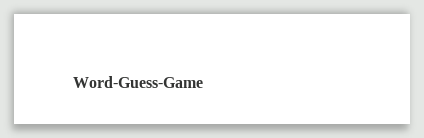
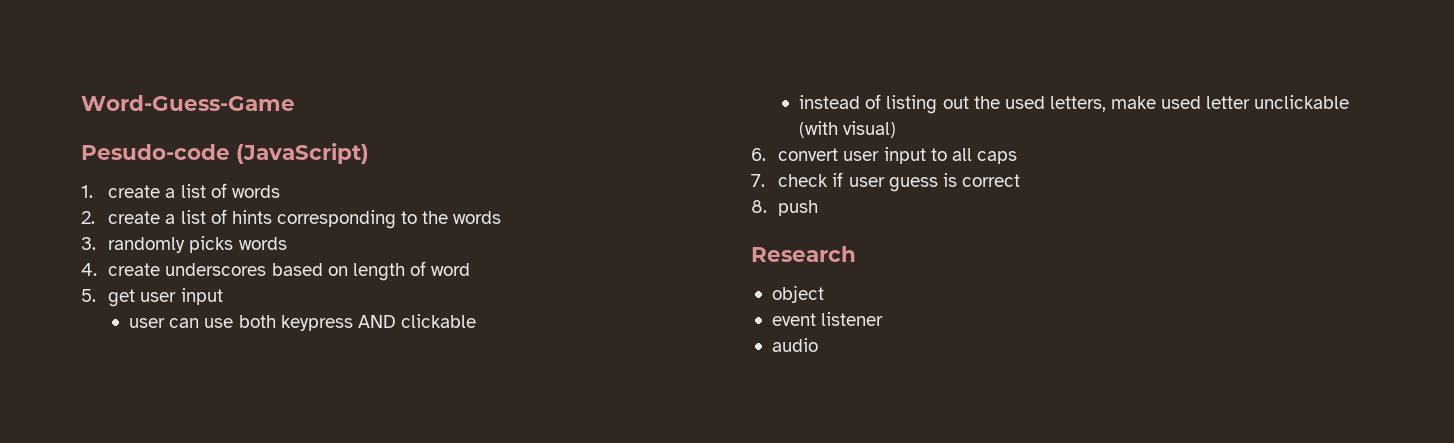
+ Pesudo-code (JavaScript)
+ 1. create a list of words
+ 2. create a list of hints corresponding to the words
+ 3. randomly picks words
+ 4. create underscores based on length of word
+ 5. get user input
+ user can use both keypress AND clickable
+ instead of listing out the used letters, make used letter unclickable (with visual)
+ 6. convert user input to all caps
+ 7. check if user guess is correct
+ 8. push
+ Research
+ object
+ event listener
+ audio

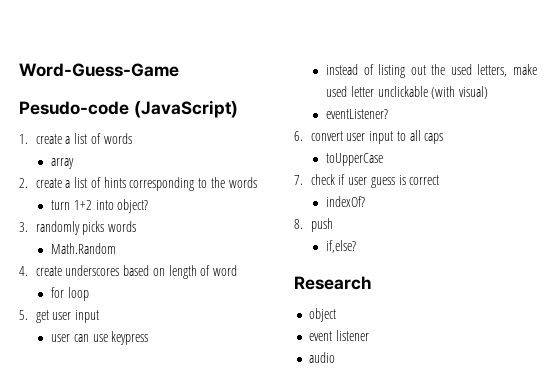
+ array
+ turn 1+2 into object?
+ Math.Random
+ for loop
- user can use both keypress AND clickable
+ user can use keypress
+ eventListener?
+ toUpperCase
+ indexOf?
+ if,else?

